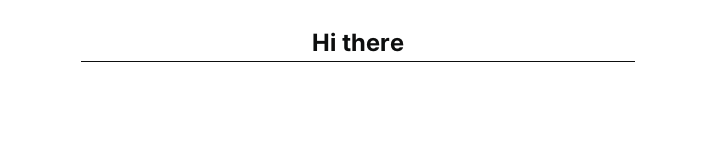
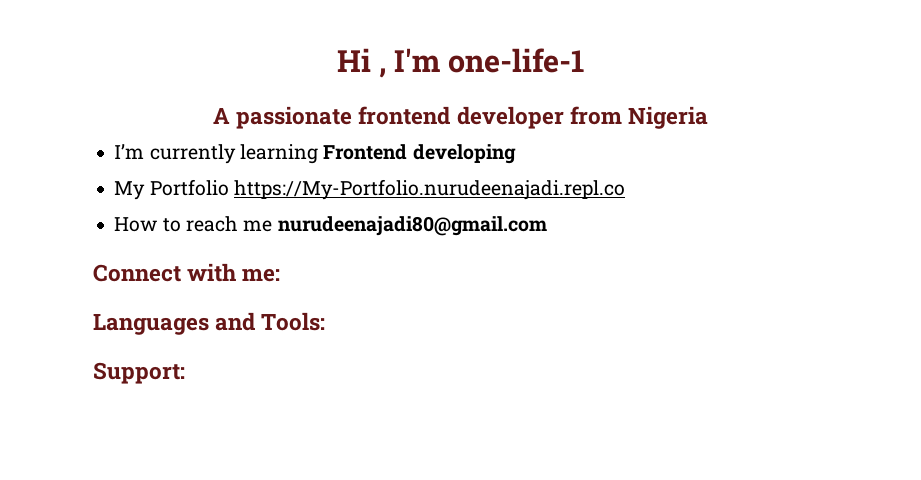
- Hi there
+ Hi , I'm one-life-1
+ A passionate frontend developer from Nigeria
+ I’m currently learning Frontend developing
+ My Portfolio https://My-Portfolio.nurudeenajadi.repl.co
+ How to reach me nurudeenajadi80@gmail.com
+ Connect with me:
+ Languages and Tools:
+ Support:

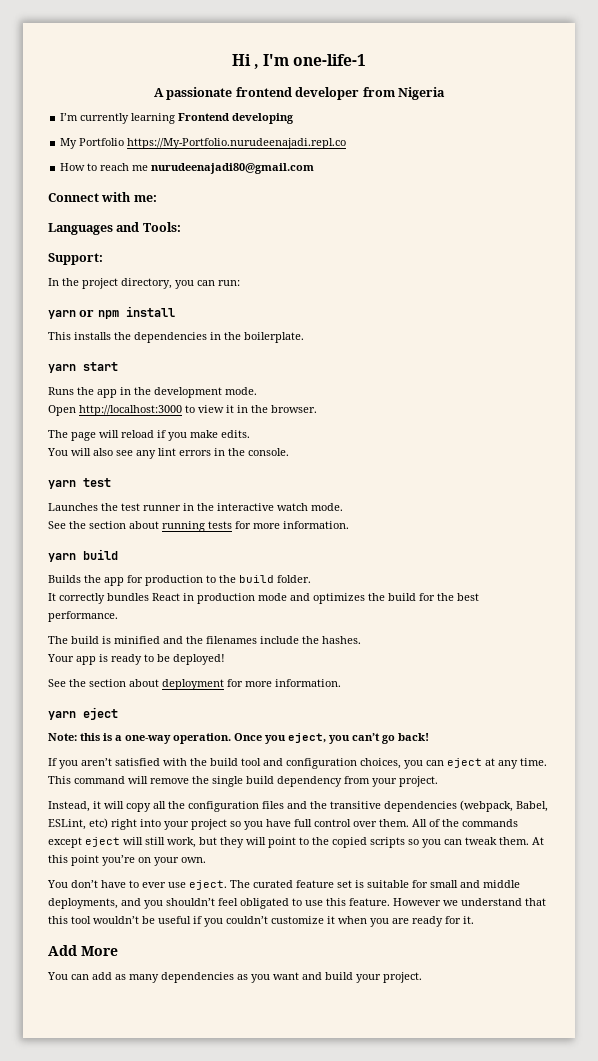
+ In the project directory, you can run:
+ yarn or npm install
+ This installs the dependencies in the boilerplate.
+ yarn start
+ Runs the app in the development mode.
+ Open http://localhost:3000 to view it in the browser.
+ The page will reload if you make edits.
+ You will also see any lint errors in the console.
+ yarn test
+ Launches the test runner in the interactive watch mode.
+ See the section about running tests for more information.
+ yarn build
+ Builds the app for production to the build folder.
+ It correctly bundles React in production mode and optimizes the build for the best performance.
+ The build is minified and the filenames include the hashes.
+ Your app is ready to be deployed!
+ See the section about deployment for more information.
+ yarn eject
+ Note: this is a one-way operation. Once you eject, you can’t go back!
+ If you aren’t satisfied with the build tool and configuration choices, you can eject at any time. This command will remove the single build dependency from your project.
+ Instead, it will copy all the configuration files and the transitive dependencies (webpack, Babel, ESLint, etc) right into your project so you have full control over them. All of the commands except eject will still work, but they will point to the copied scripts so you can tweak them. At this point you’re on your own.
+ You don’t have to ever use eject. The curated feature set is suitable for small and middle deployments, and you shouldn’t feel obligated to use this feature. However we understand that this tool wouldn’t be useful if you couldn’t customize it when you are ready for it.
+ Add More
+ You can add as many dependencies as you want and build your project.

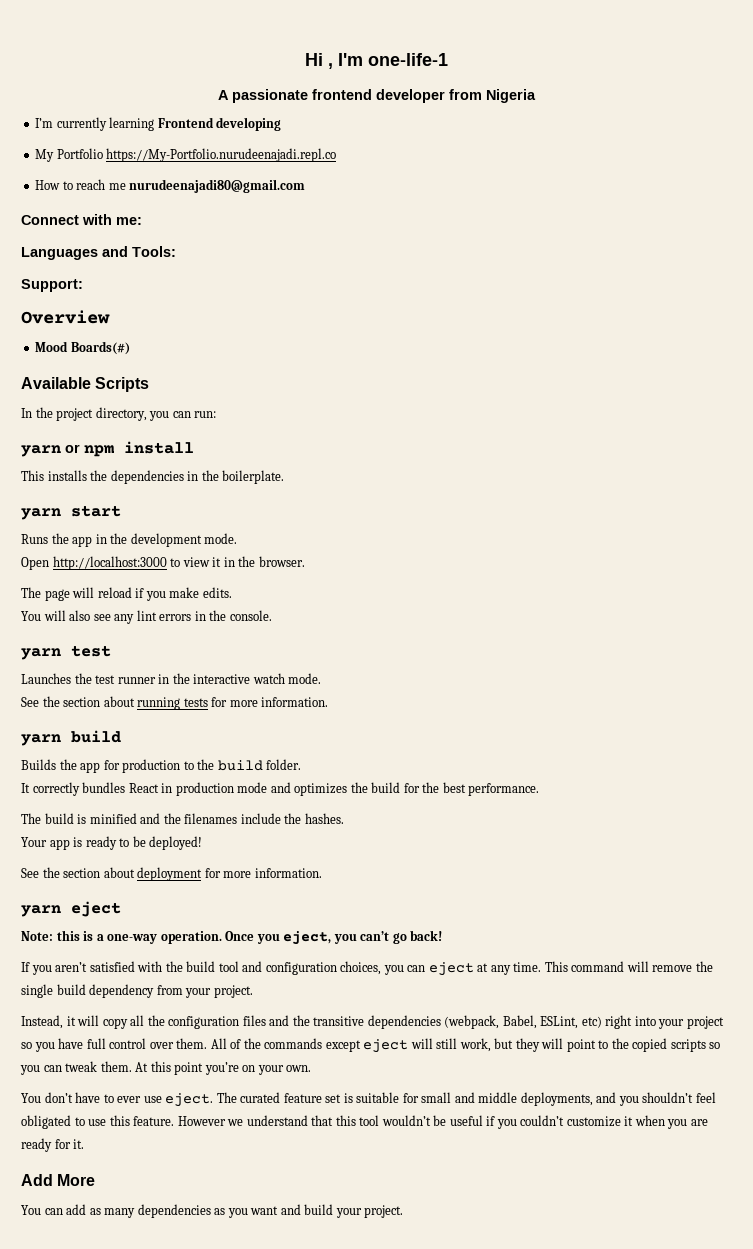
+ Overview
+ Mood Boards(#)
+ Available Scripts

